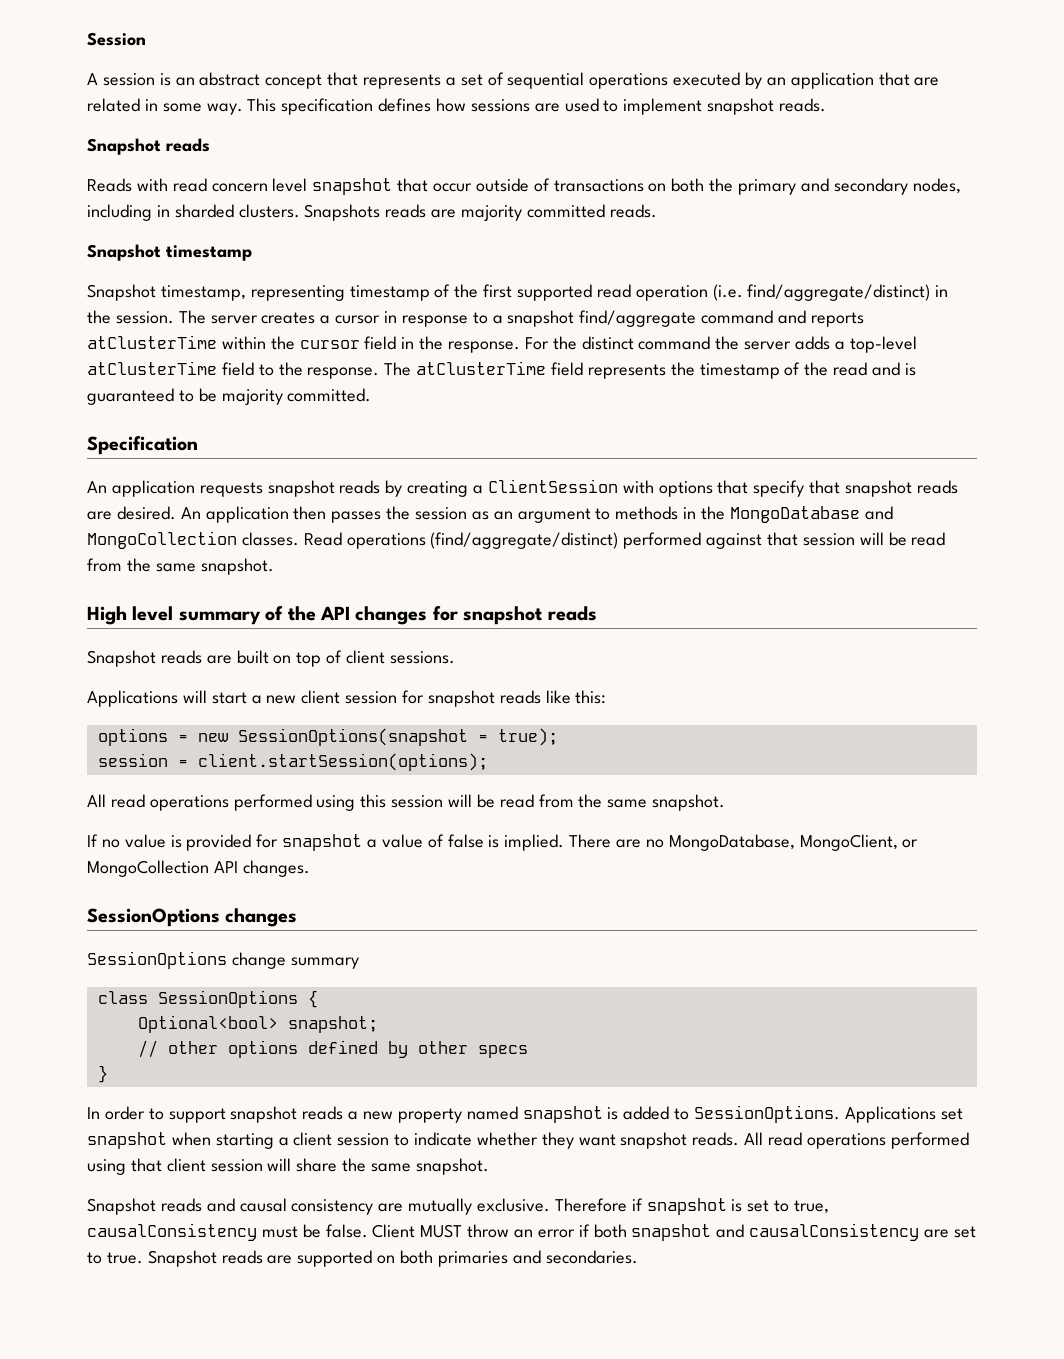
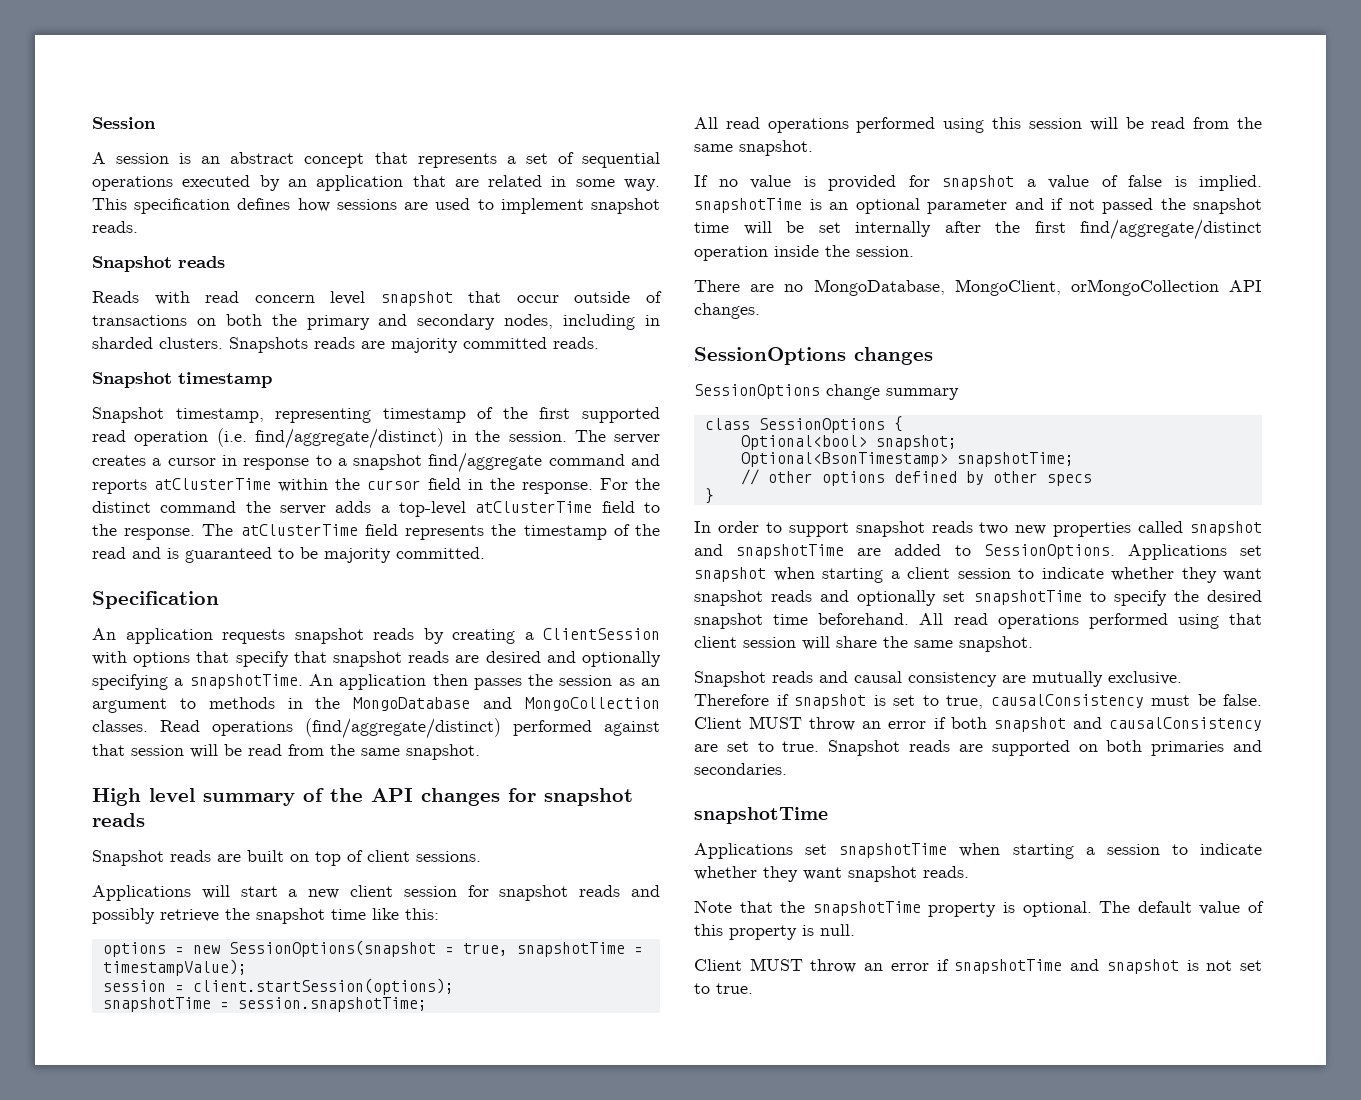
- An application requests snapshot reads by creating a ClientSession with options that specify that snapshot reads are desired.
+ An application requests snapshot reads by creating a ClientSession with options that specify that snapshot reads are desired and optionally specifying a snapshotTime.
- Applications will start a new client session for snapshot reads like this:
+ Applications will start a new client session for snapshot reads and possibly retrieve the snapshot time like this:
- options = new SessionOptions(snapshot = true);
+ options = new SessionOptions(snapshot = true, snapshotTime = timestampValue);
+ snapshotTime = session.snapshotTime;
- If no value is provided for snapshot a value of false is implied. There are no MongoDatabase, MongoClient, or MongoCollection API changes.
+ If no value is provided for snapshot a value of false is implied. snapshotTime is an optional parameter and if not passed the snapshot time will be set internally after the first find/aggregate/distinct operation inside the session.
+ There are no MongoDatabase, MongoClient, orMongoCollection API changes.
+ Optional<BsonTimestamp> snapshotTime;
- In order to support snapshot reads a new property named snapshot is added to SessionOptions.
+ In order to support snapshot reads two new properties called snapshot and snapshotTime are added to SessionOptions.
- Applications set snapshot when starting a client session to indicate whether they want snapshot reads.
+ Applications set snapshot when starting a client session to indicate whether they want snapshot reads and optionally set snapshotTime to specify the desired snapshot time beforehand.
  Snapshot reads are supported on both primaries and secondaries.
+ snapshotTime
+ Applications set snapshotTime when starting a session to indicate whether they want snapshot reads.
+ Note that the snapshotTime property is optional. The default value of this property is null.
+ Client MUST throw an error if snapshotTime and snapshot is not set to true.

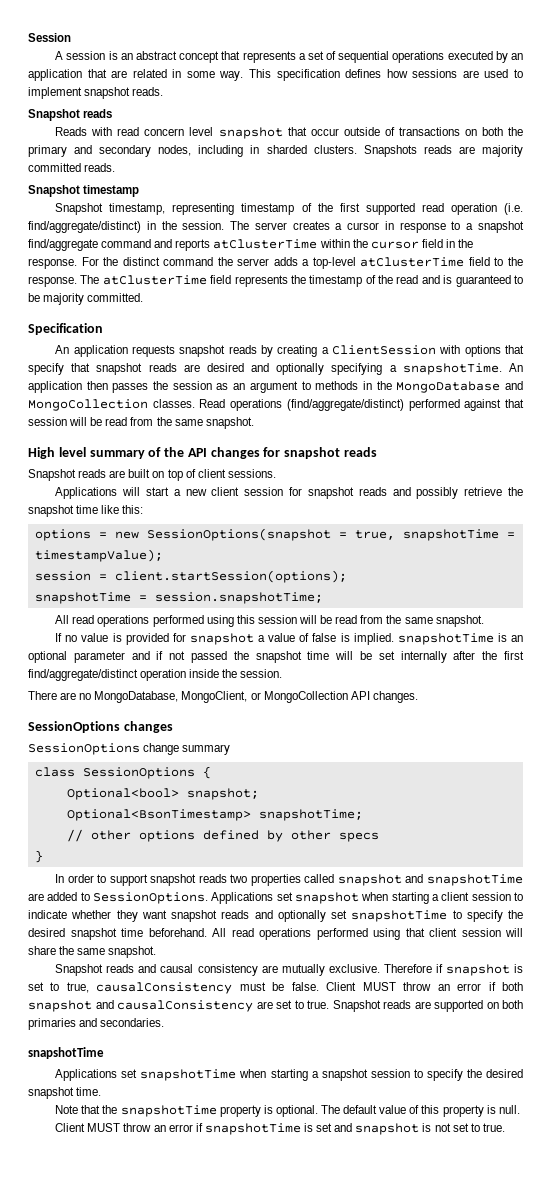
- There are no MongoDatabase, MongoClient, orMongoCollection API changes.
+ There are no MongoDatabase, MongoClient, or MongoCollection API changes.
- In order to support snapshot reads two new properties called snapshot and snapshotTime are added to SessionOptions.
+ In order to support snapshot reads two properties called snapshot and snapshotTime are added to SessionOptions.
- Applications set snapshotTime when starting a session to indicate whether they want snapshot reads.
+ Applications set snapshotTime when starting a snapshot session to specify the desired snapshot time.
- Client MUST throw an error if snapshotTime and snapshot is not set to true.
+ Client MUST throw an error if snapshotTime is set and snapshot is not set to true.

